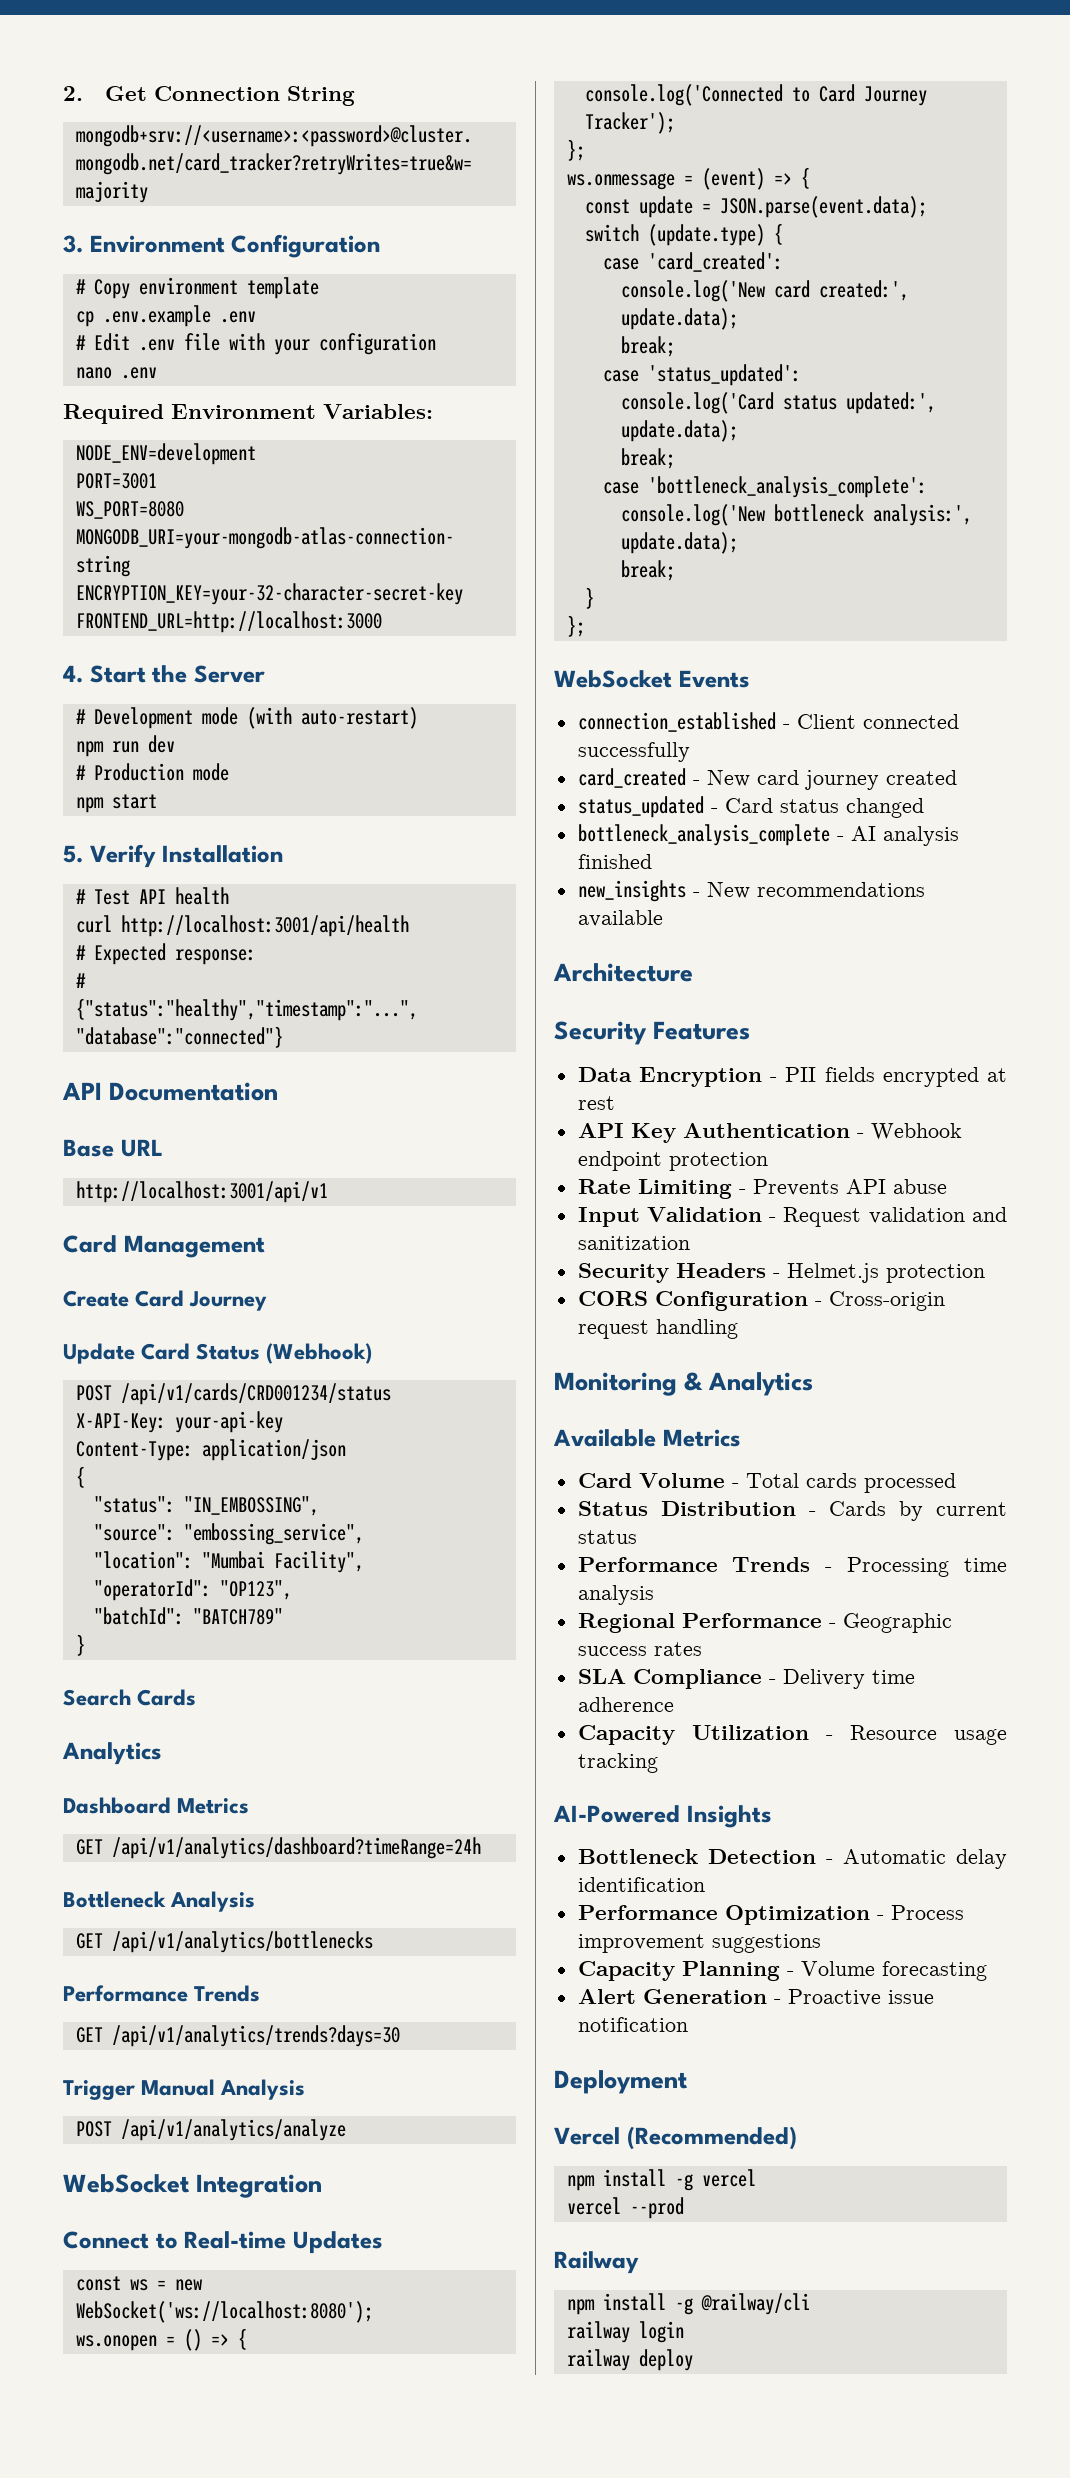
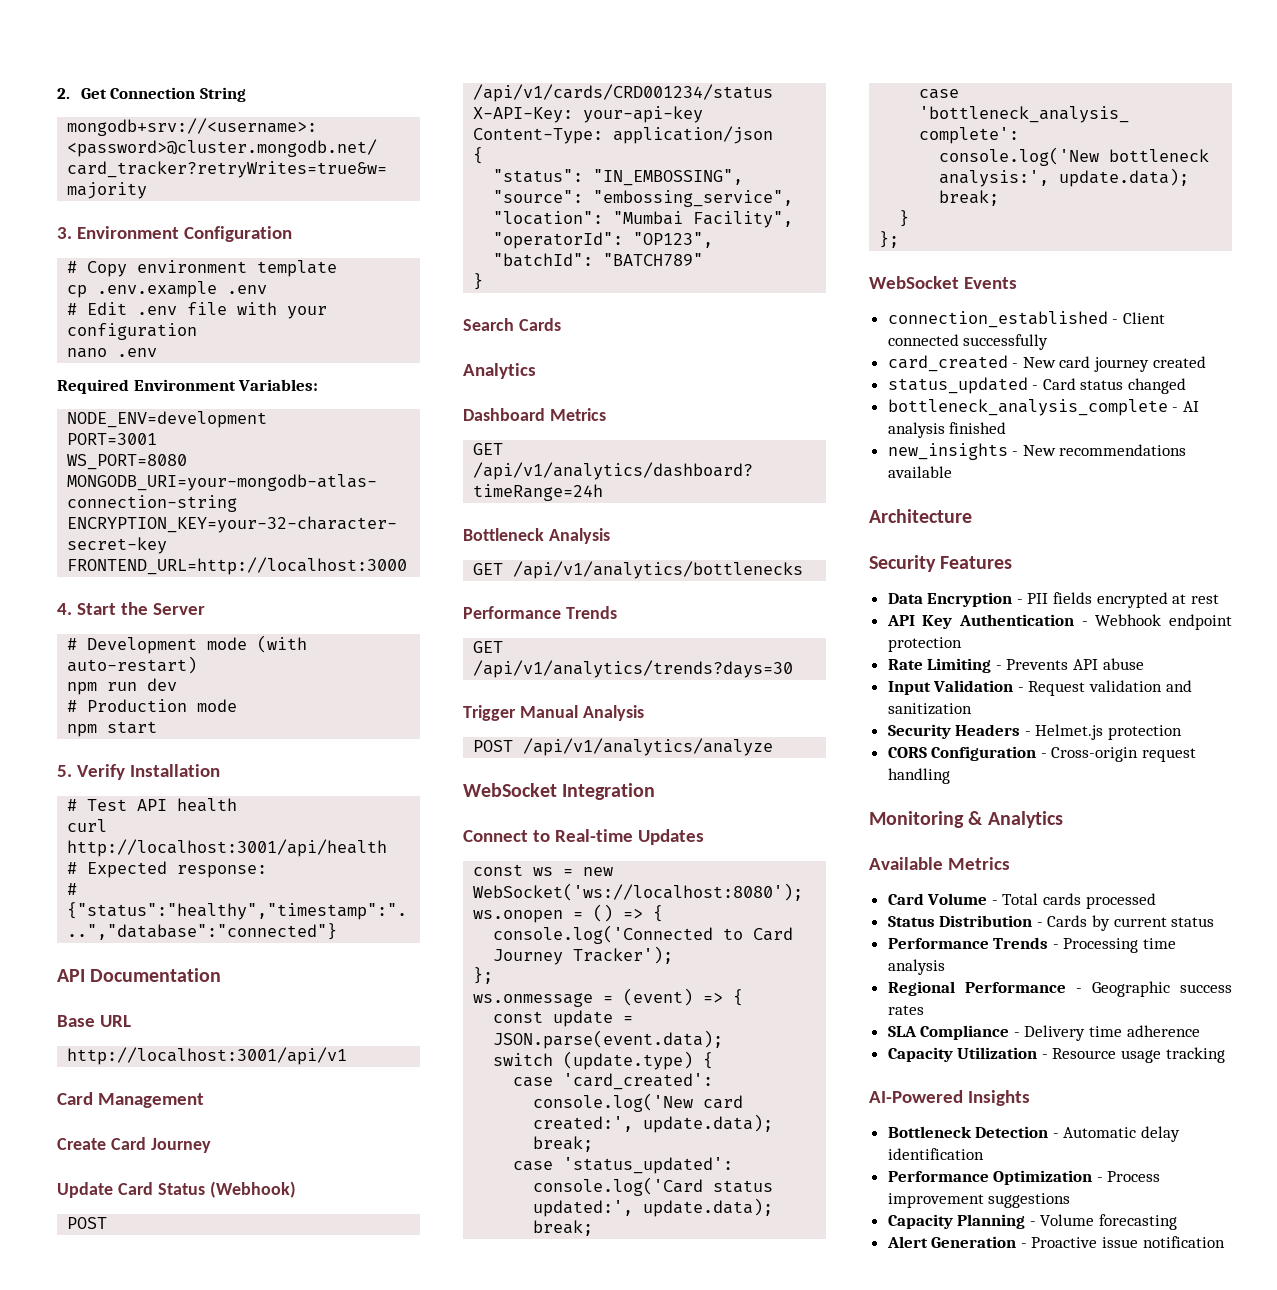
- Deployment
- Vercel (Recommended)
- npm install -g vercel
- vercel --prod
- Railway
- npm install -g @railway/cli
- railway login
- railway deploy

